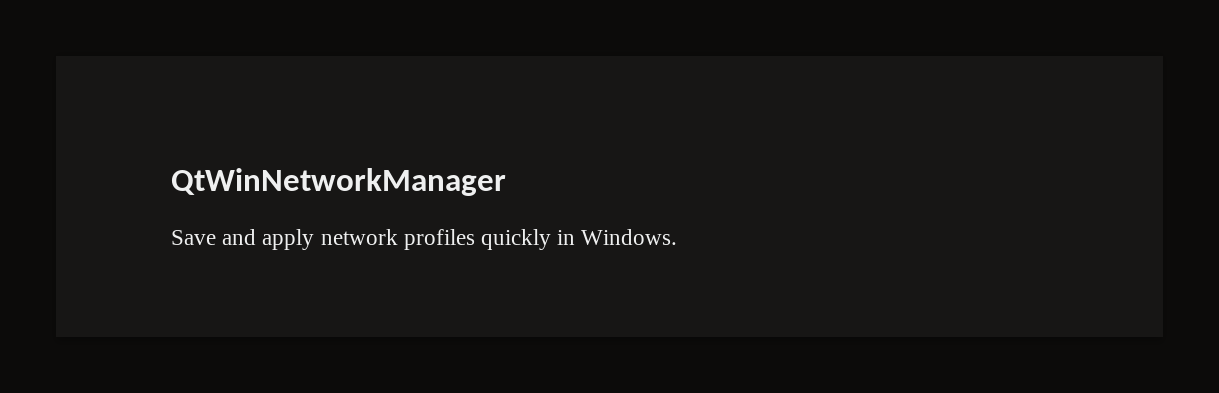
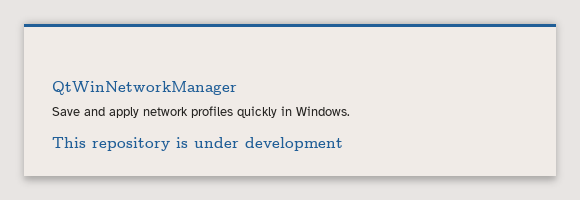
+ This repository is under development

